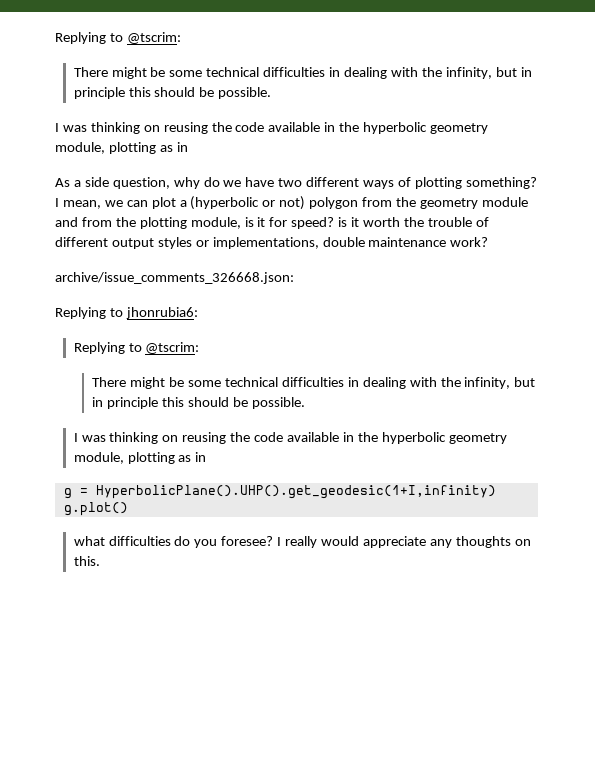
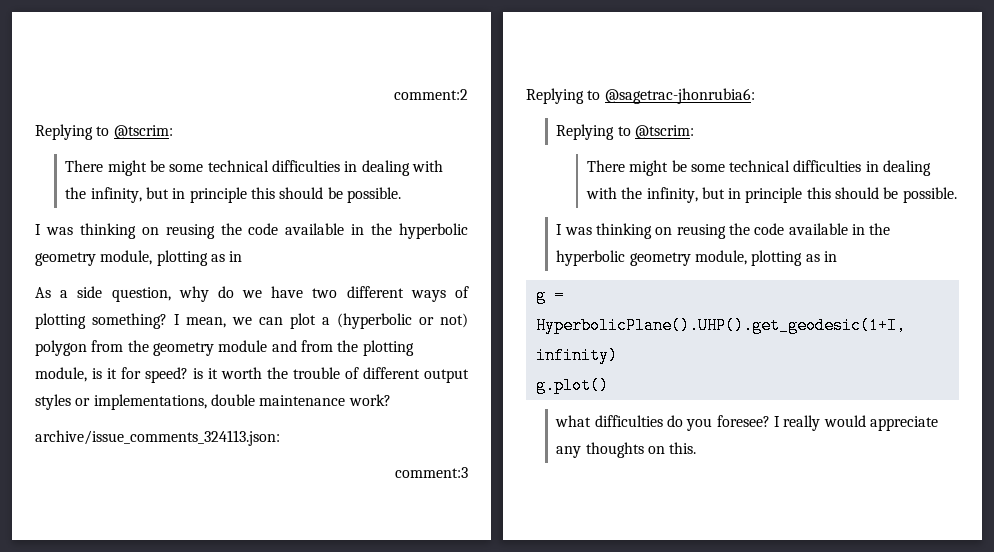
+ comment:2
- archive/issue_comments_326668.json:
- Replying to jhonrubia6:
+ archive/issue_comments_324113.json:
+ comment:3
+ Replying to @sagetrac-jhonrubia6:

